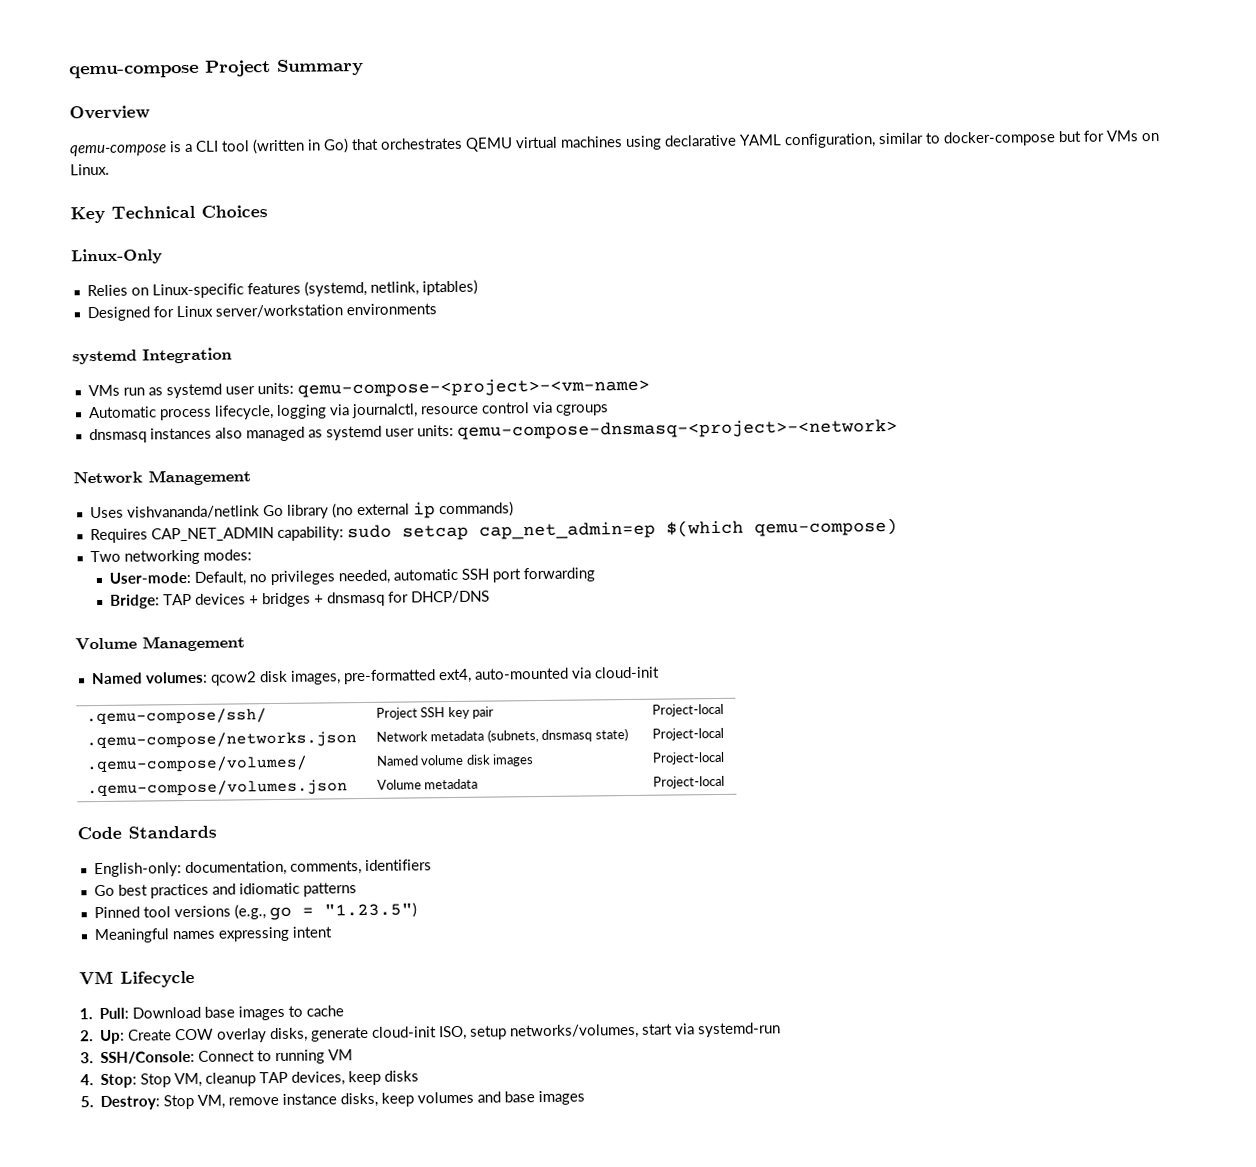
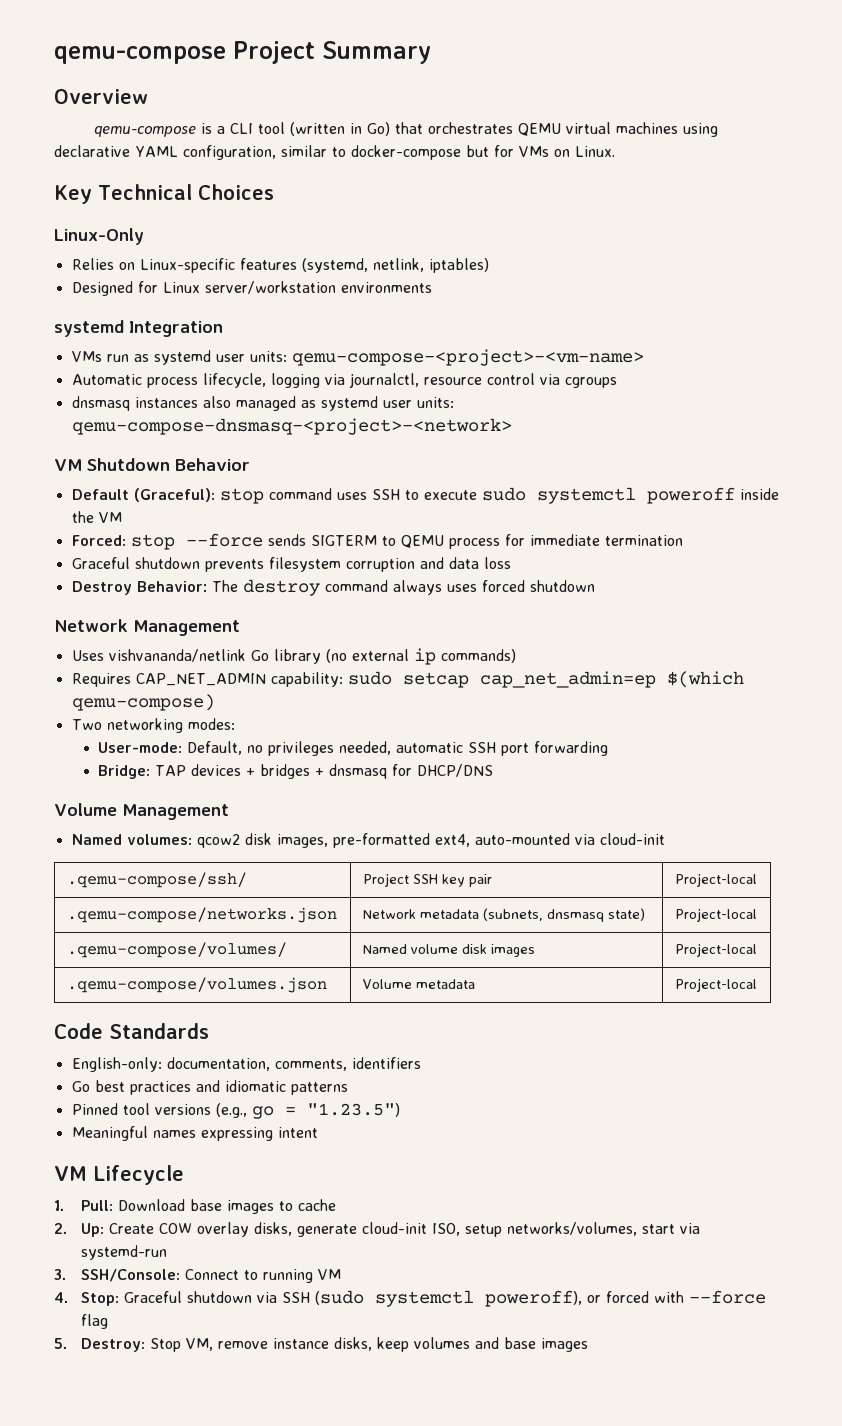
+ VM Shutdown Behavior
+ Default (Graceful): stop command uses SSH to execute sudo systemctl poweroff inside the VM
+ Forced: stop --force sends SIGTERM to QEMU process for immediate termination
+ Graceful shutdown prevents filesystem corruption and data loss
+ Destroy Behavior: The destroy command always uses forced shutdown
- 4. Stop: Stop VM, cleanup TAP devices, keep disks
+ 4. Stop: Graceful shutdown via SSH (sudo systemctl poweroff), or forced with --force flag

